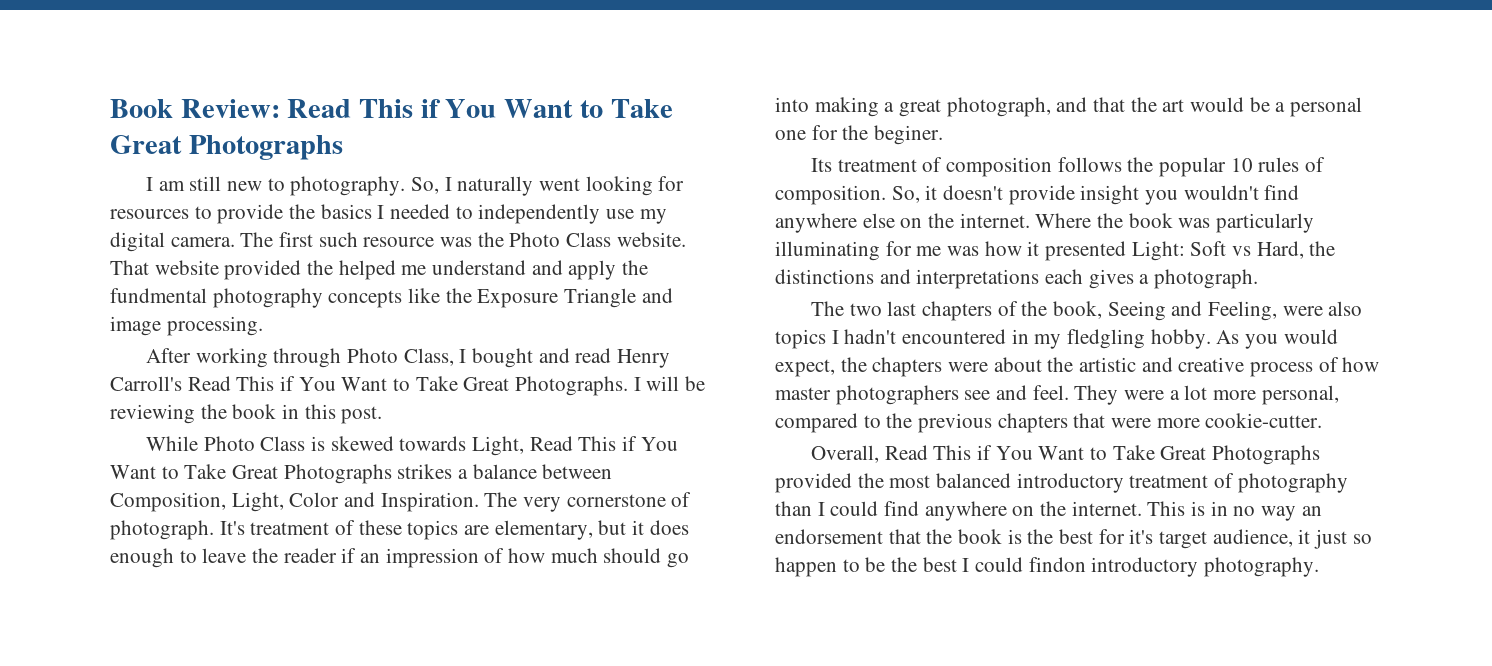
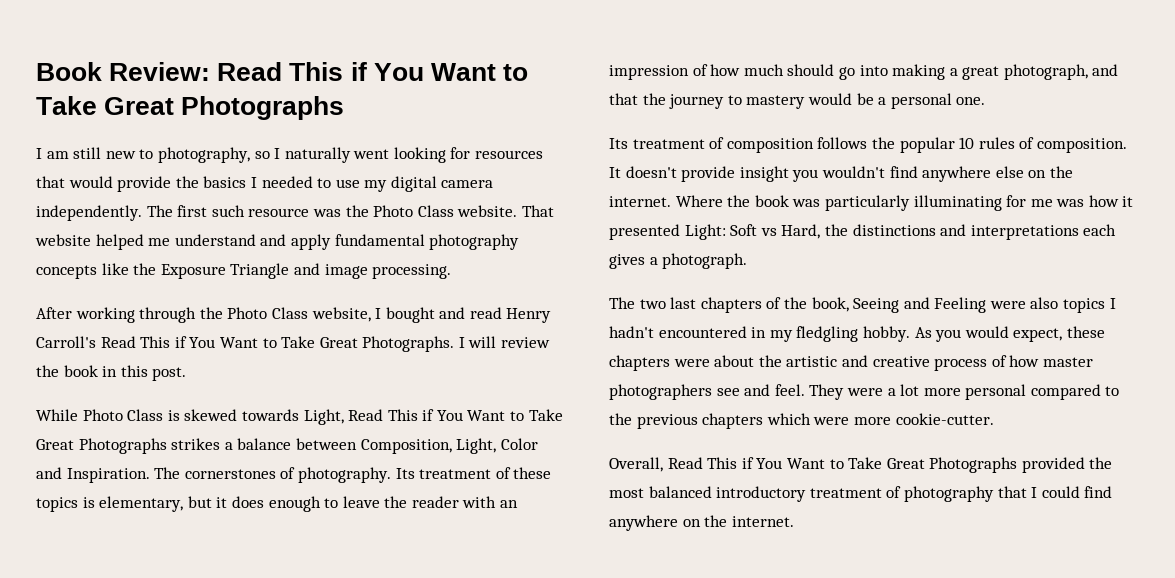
- I am still new to photography. So, I naturally went looking for resources to provide the basics I needed to independently use my digital camera.
+ I am still new to photography, so I naturally went looking for resources that would provide the basics I needed to use my digital camera independently.
- That website provided the helped me understand and apply the fundmental photography concepts like the Exposure Triangle and image processing.
+ That website helped me understand and apply fundamental photography concepts like the Exposure Triangle and image processing.
- After working through Photo Class, I bought and read Henry Carroll's Read This if You Want to Take Great Photographs.
+ After working through the Photo Class website, I bought and read Henry Carroll's Read This if You Want to Take Great Photographs.
- I will be reviewing the book in this post.
+ I will review the book in this post.
- The very cornerstone of photograph. It's treatment of these topics are elementary, but it does enough to leave the reader if an impression of how much should go into making a great photograph, and that the art would be a personal one for the beginer.
+ The cornerstones of photography. Its treatment of these topics is elementary, but it does enough to leave the reader with an impression of how much should go into making a great photograph, and that the journey to mastery would be a personal one.
- So, it doesn't provide insight you wouldn't find anywhere else on the internet.
+ It doesn't provide insight you wouldn't find anywhere else on the internet.
- The two last chapters of the book, Seeing and Feeling, were also topics I hadn't encountered in my fledgling hobby.
+ The two last chapters of the book, Seeing and Feeling were also topics I hadn't encountered in my fledgling hobby.
- As you would expect, the chapters were about the artistic and creative process of how master photographers see and feel.
+ As you would expect, these chapters were about the artistic and creative process of how master photographers see and feel.
- They were a lot more personal, compared to the previous chapters that were more cookie-cutter.
+ They were a lot more personal compared to the previous chapters which were more cookie-cutter.
- Overall, Read This if You Want to Take Great Photographs provided the most balanced introductory treatment of photography than I could find anywhere on the internet. This is in no way an endorsement that the book is the best for it's target audience, it just so happen to be the best I could findon introductory photography.
+ Overall, Read This if You Want to Take Great Photographs provided the most balanced introductory treatment of photography that I could find anywhere on the internet.

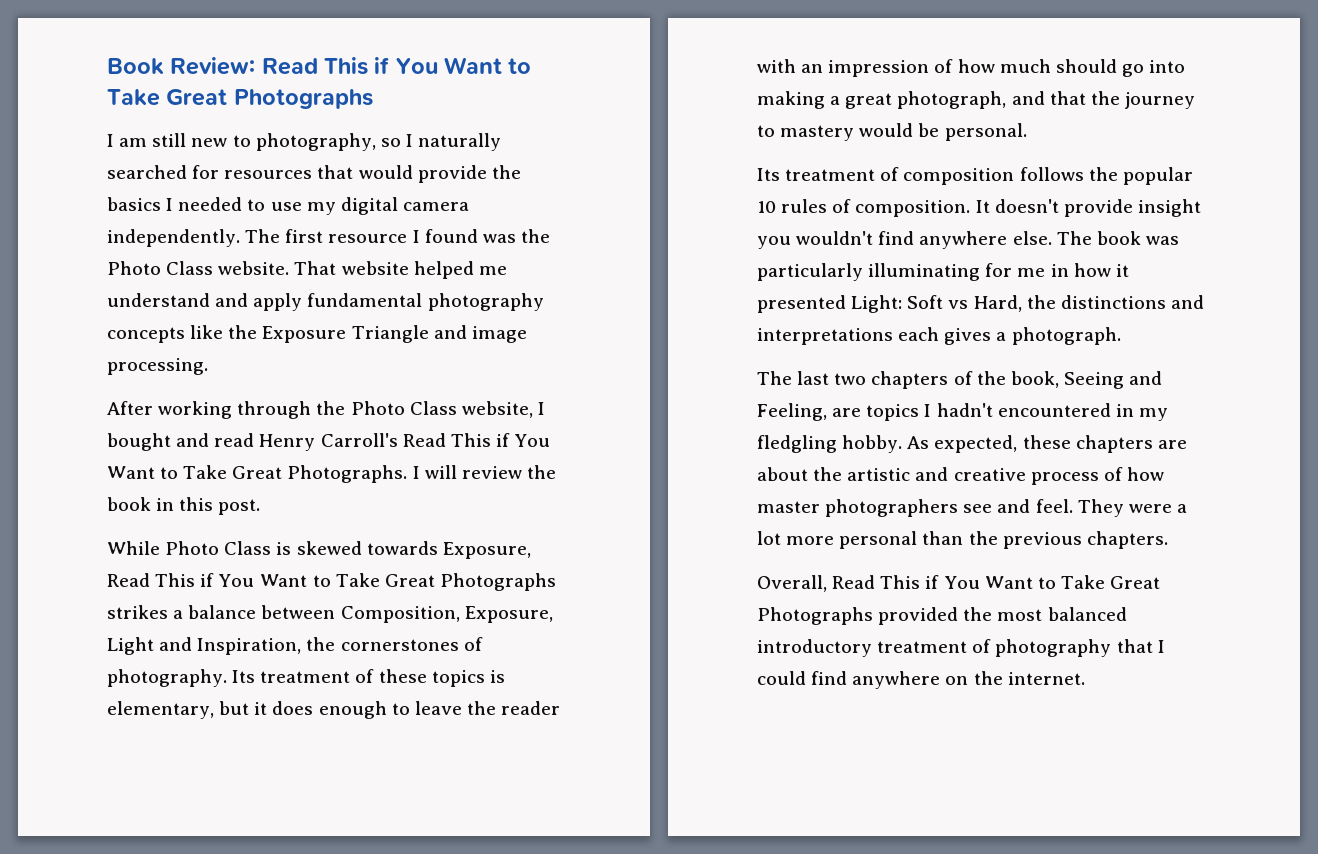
- I am still new to photography, so I naturally went looking for resources that would provide the basics I needed to use my digital camera independently.
+ I am still new to photography, so I naturally searched for resources that would provide the basics I needed to use my digital camera independently.
- The first such resource was the Photo Class website.
+ The first resource I found was the Photo Class website.
- While Photo Class is skewed towards Light, Read This if You Want to Take Great Photographs strikes a balance between Composition, Light, Color and Inspiration. The cornerstones of photography.
+ While Photo Class is skewed towards Exposure, Read This if You Want to Take Great Photographs strikes a balance between Composition, Exposure, Light and Inspiration, the cornerstones of photography.
- Its treatment of these topics is elementary, but it does enough to leave the reader with an impression of how much should go into making a great photograph, and that the journey to mastery would be a personal one.
+ Its treatment of these topics is elementary, but it does enough to leave the reader with an impression of how much should go into making a great photograph, and that the journey to mastery would be personal.
- It doesn't provide insight you wouldn't find anywhere else on the internet. Where the book was particularly illuminating for me was how it presented Light: Soft vs Hard, the distinctions and interpretations each gives a photograph.
+ It doesn't provide insight you wouldn't find anywhere else. The book was particularly illuminating for me in how it presented Light: Soft vs Hard, the distinctions and interpretations each gives a photograph.
- The two last chapters of the book, Seeing and Feeling were also topics I hadn't encountered in my fledgling hobby.
+ The last two chapters of the book, Seeing and Feeling, are topics I hadn't encountered in my fledgling hobby.
- As you would expect, these chapters were about the artistic and creative process of how master photographers see and feel.
+ As expected, these chapters are about the artistic and creative process of how master photographers see and feel.
- They were a lot more personal compared to the previous chapters which were more cookie-cutter.
+ They were a lot more personal than the previous chapters.

